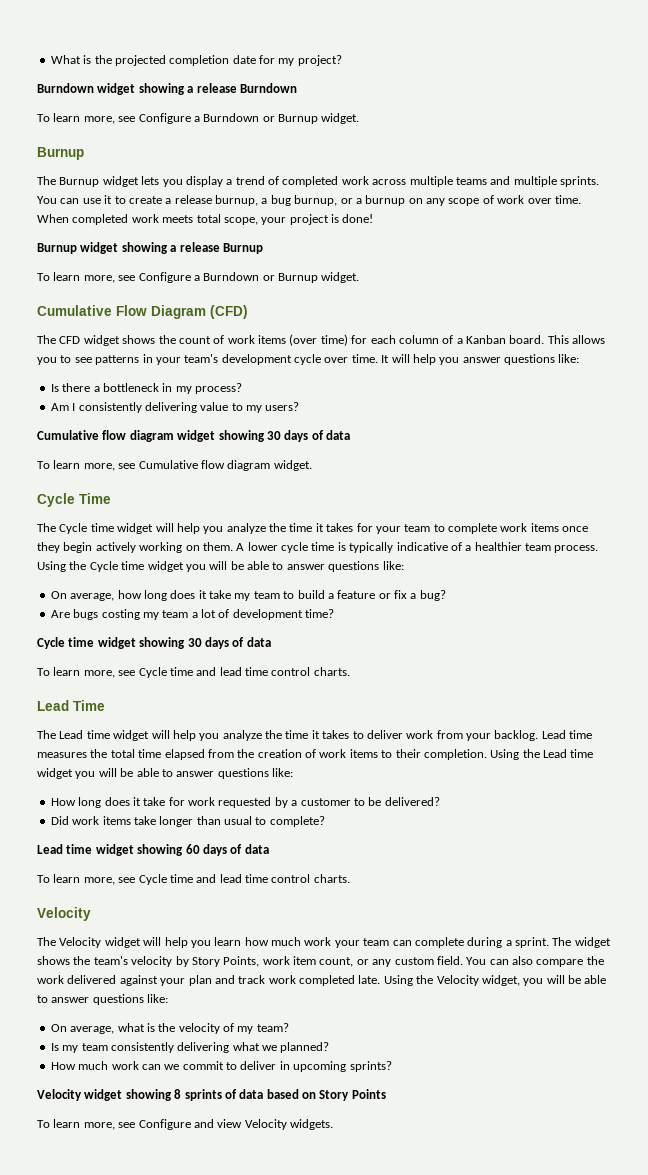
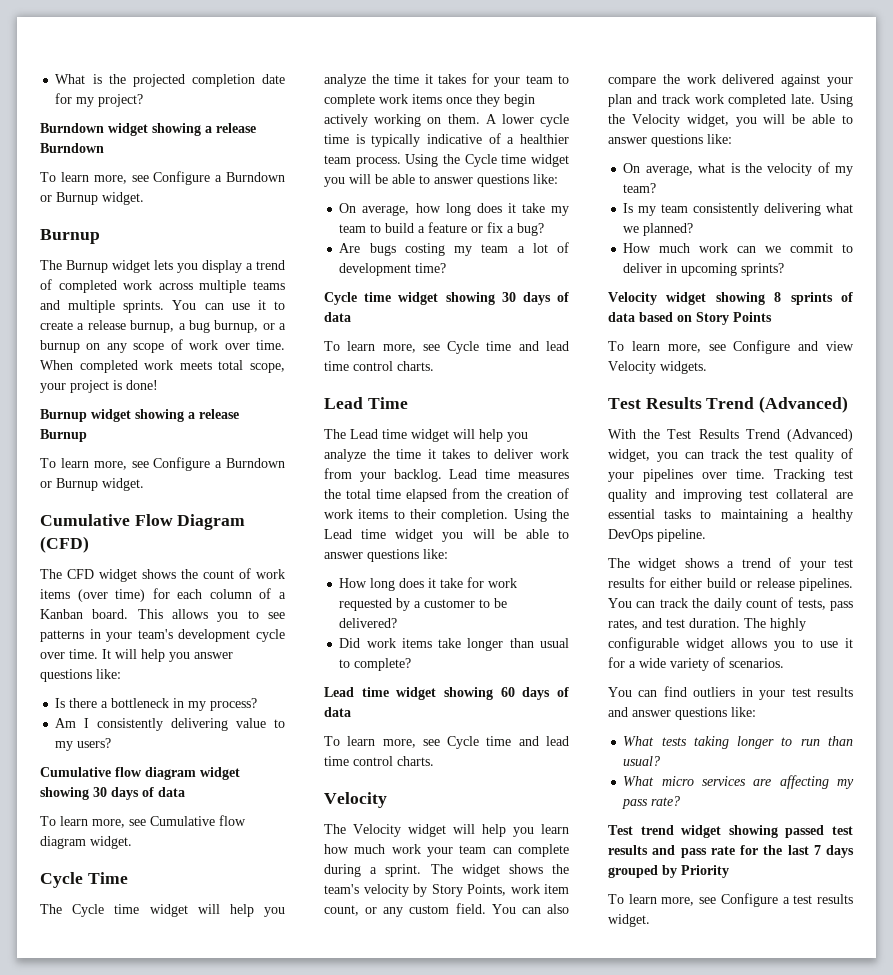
  To learn more, see Configure and view Velocity widgets.
+ Test Results Trend (Advanced)
+ With the Test Results Trend (Advanced) widget, you can track the test quality of your pipelines over time. Tracking test quality and improving test collateral are essential tasks to maintaining a healthy DevOps pipeline.
+ The widget shows a trend of your test results for either build or release pipelines. You can track the daily count of tests, pass rates, and test duration. The highly configurable widget allows you to use it for a wide variety of scenarios.
+ You can find outliers in your test results and answer questions like:
+ What tests taking longer to run than usual?
+ What micro services are affecting my pass rate?
+ Test trend widget showing passed test results and pass rate for the last 7 days grouped by Priority
+ To learn more, see Configure a test results widget.

